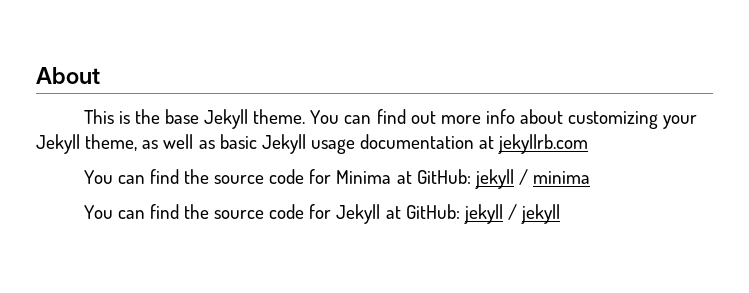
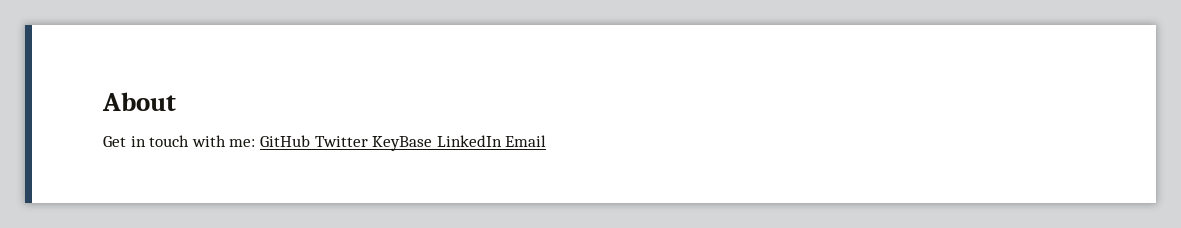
- This is the base Jekyll theme. You can find out more info about customizing your Jekyll theme, as well as basic Jekyll usage documentation at jekyllrb.com
- You can find the source code for Minima at GitHub: jekyll / minima
- You can find the source code for Jekyll at GitHub: jekyll / jekyll
+ Get in touch with me: GitHub Twitter KeyBase LinkedIn Email

